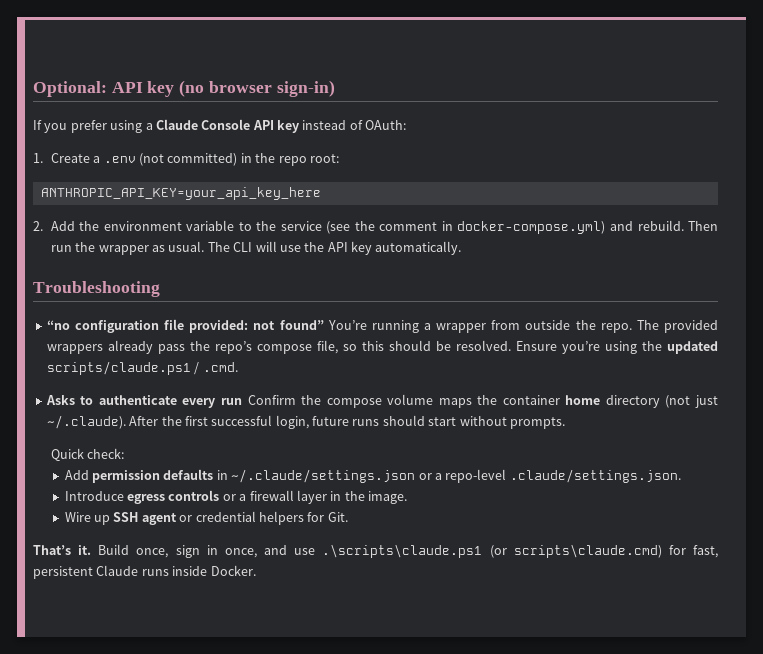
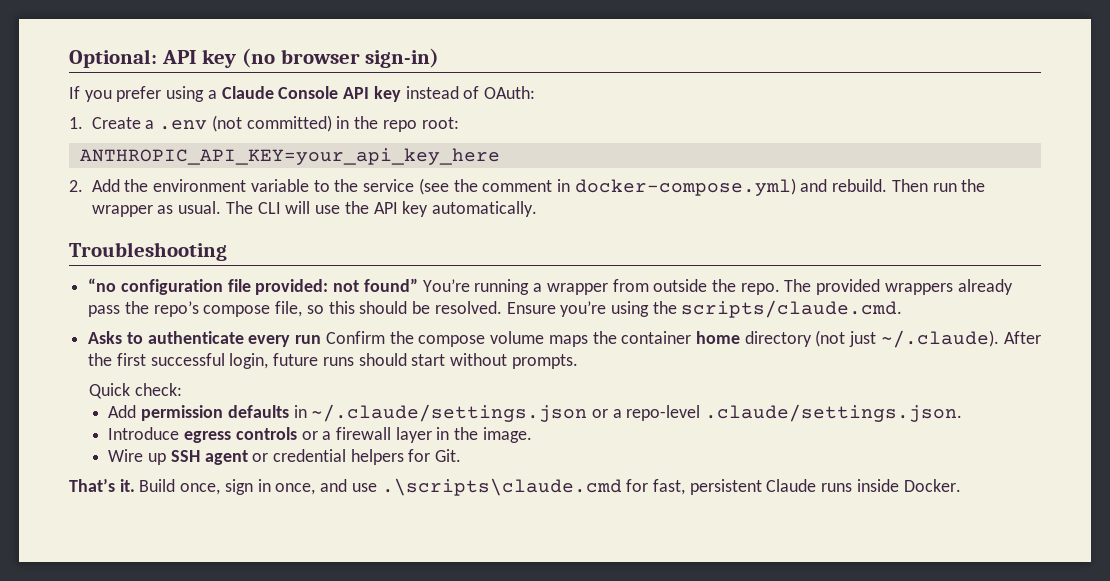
- Ensure you’re using the updated scripts/claude.ps1 / .cmd.
+ Ensure you’re using the scripts/claude.cmd.
- Build once, sign in once, and use .\scripts\claude.ps1 (or scripts\claude.cmd) for fast, persistent Claude runs inside Docker.
+ Build once, sign in once, and use .\scripts\claude.cmd for fast, persistent Claude runs inside Docker.

